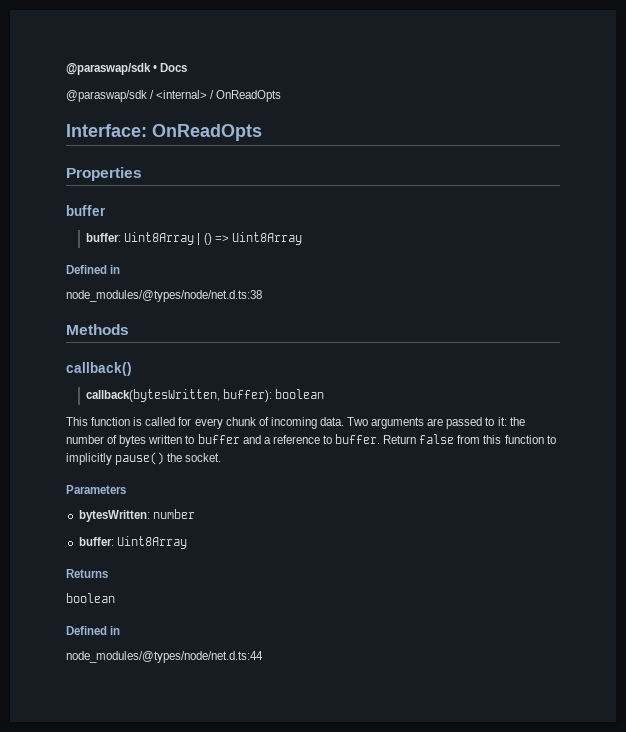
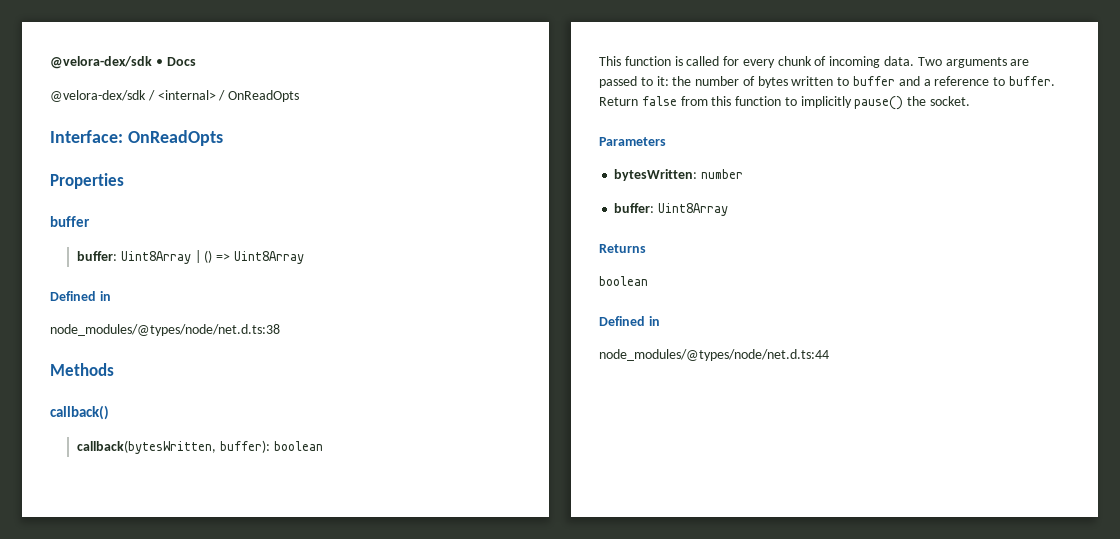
- @paraswap/sdk • Docs
+ @velora-dex/sdk • Docs
- @paraswap/sdk / <internal> / OnReadOpts
+ @velora-dex/sdk / <internal> / OnReadOpts

